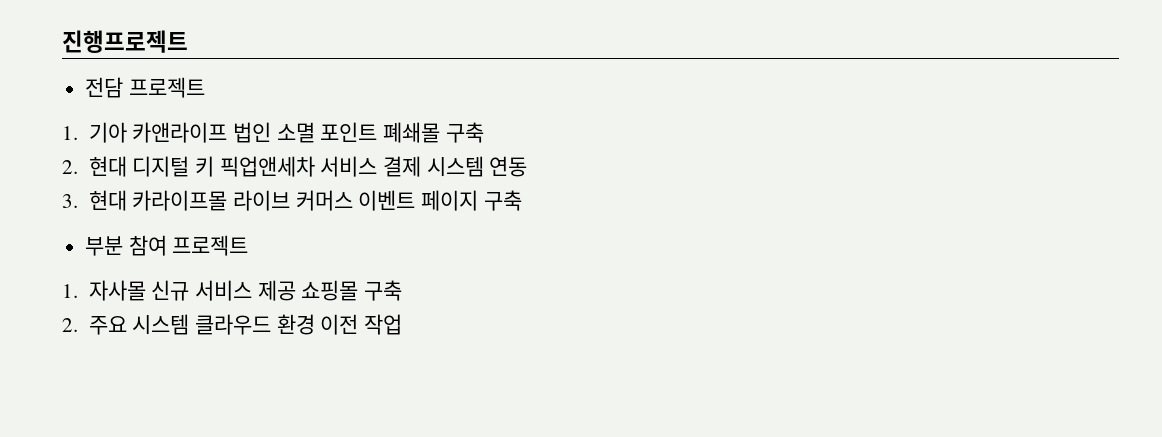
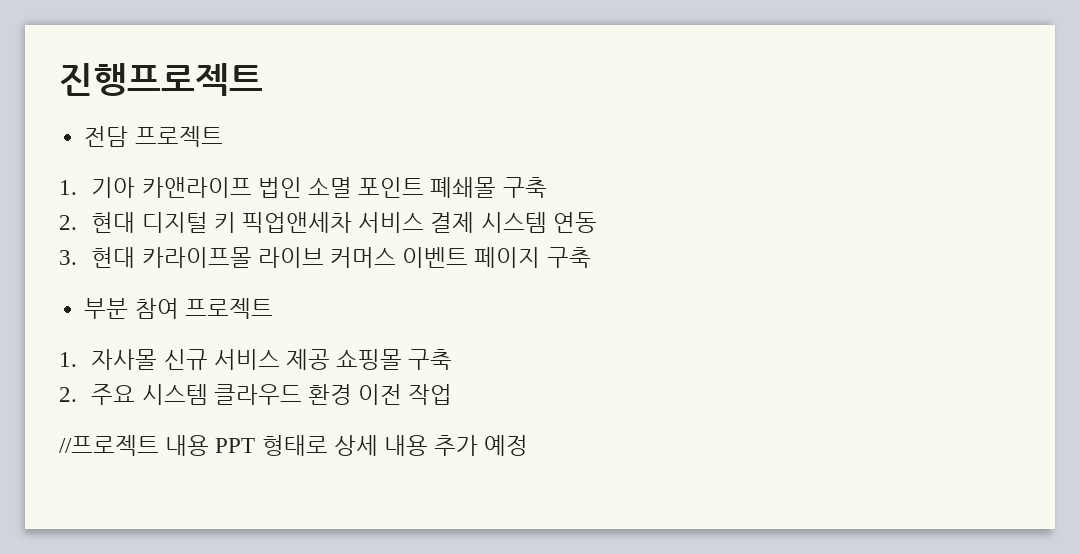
+ //프로젝트 내용 PPT 형태로 상세 내용 추가 예정

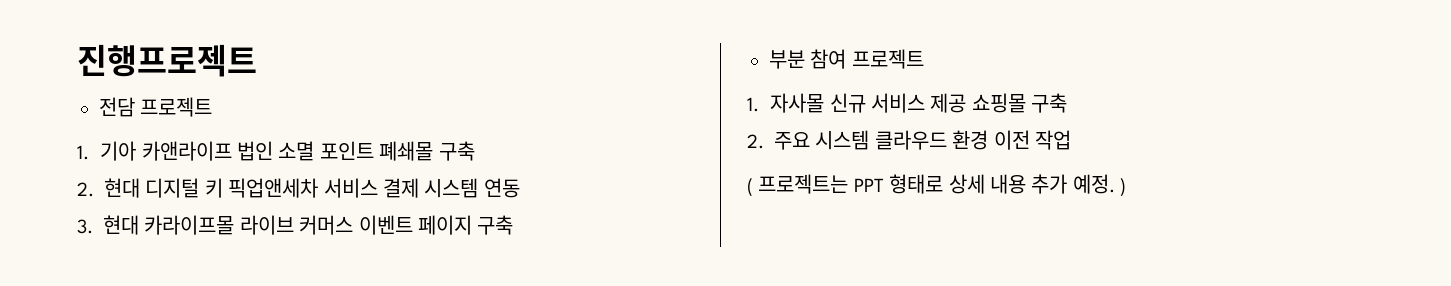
- //프로젝트 내용 PPT 형태로 상세 내용 추가 예정
+ ( 프로젝트는 PPT 형태로 상세 내용 추가 예정. )

